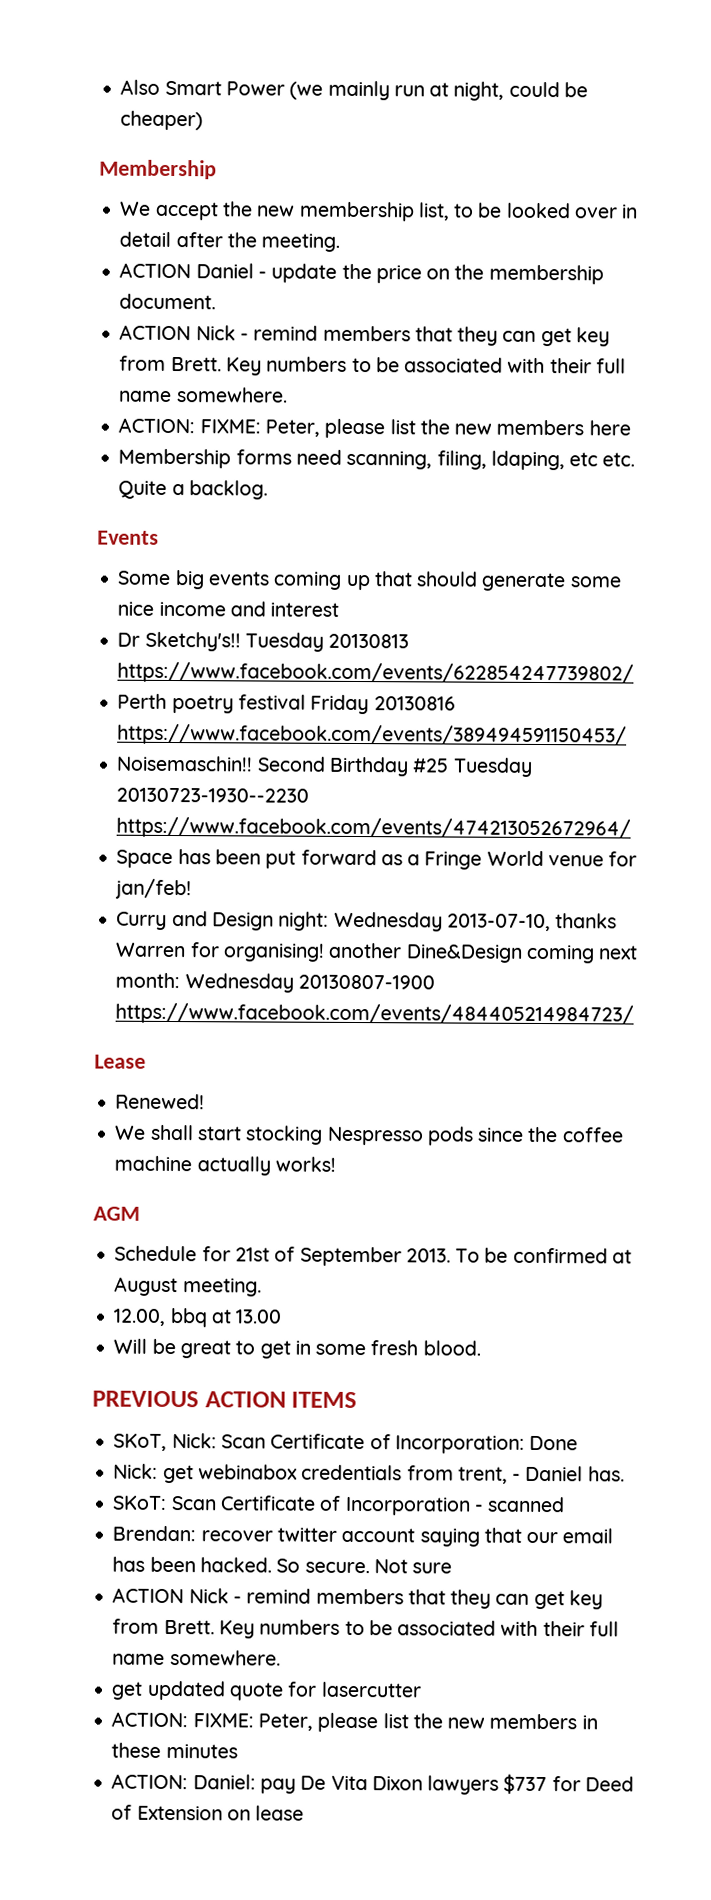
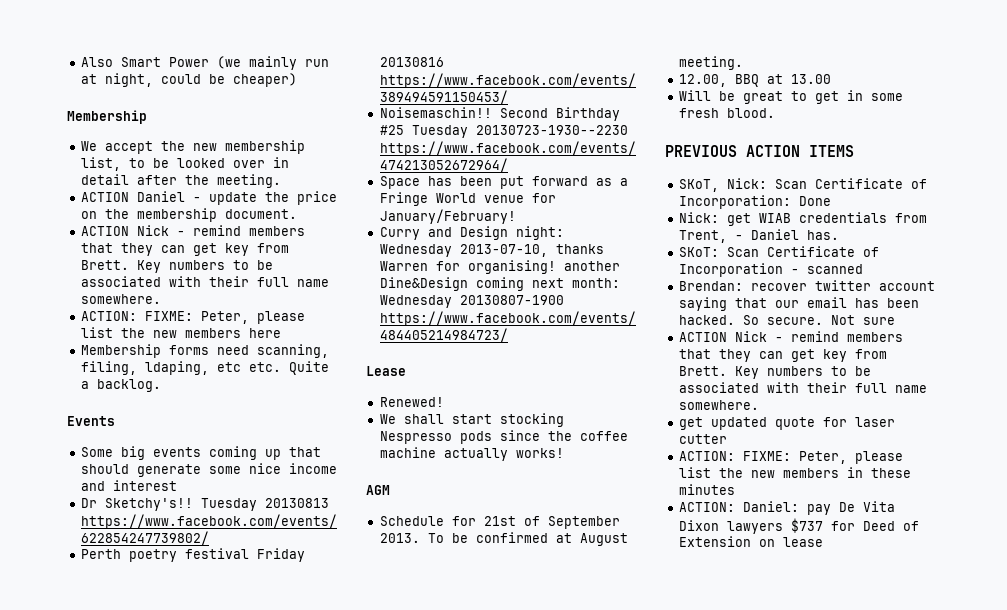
- Space has been put forward as a Fringe World venue for jan/feb!
+ Space has been put forward as a Fringe World venue for January/February!
- 12.00, bbq at 13.00
+ 12.00, BBQ at 13.00
- Nick: get webinabox credentials from trent, - Daniel has.
+ Nick: get WIAB credentials from Trent, - Daniel has.
- get updated quote for lasercutter
+ get updated quote for laser cutter

